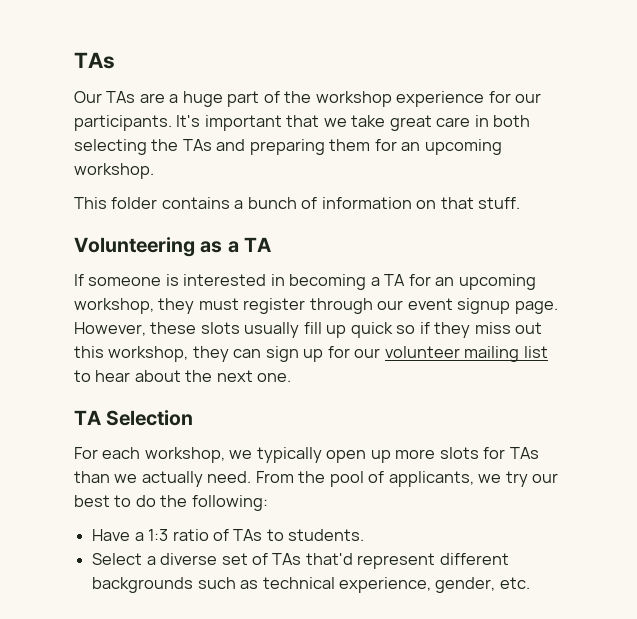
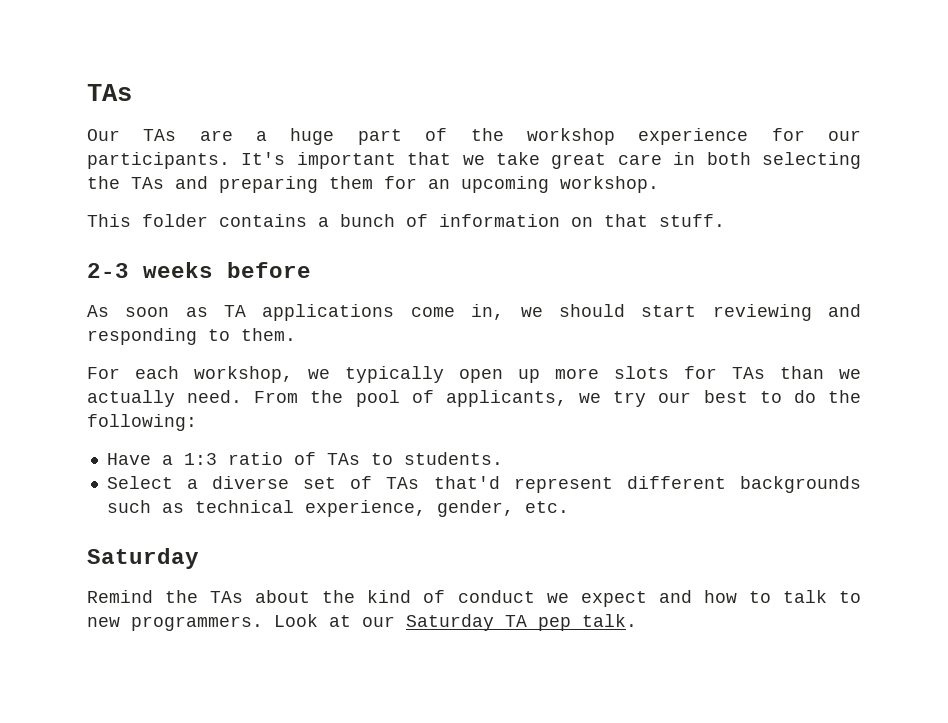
- Volunteering as a TA
- If someone is interested in becoming a TA for an upcoming workshop, they must register through our event signup page. However, these slots usually fill up quick so if they miss out this workshop, they can sign up for our volunteer mailing list to hear about the next one.
- TA Selection
+ 2-3 weeks before
+ As soon as TA applications come in, we should start reviewing and responding to them.
  Select a diverse set of TAs that'd represent different backgrounds such as technical experience, gender, etc.
+ Saturday
+ Remind the TAs about the kind of conduct we expect and how to talk to new programmers. Look at our Saturday TA pep talk.

